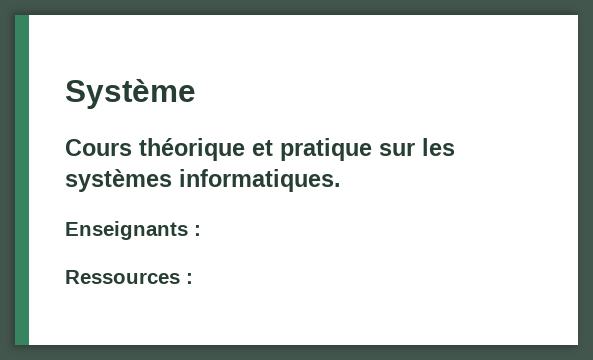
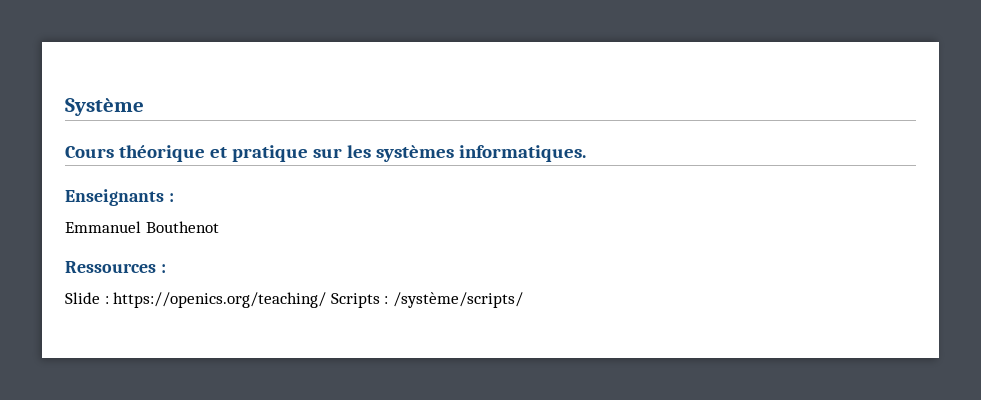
+ Emmanuel Bouthenot
+ Slide : https://openics.org/teaching/ Scripts : /système/scripts/

